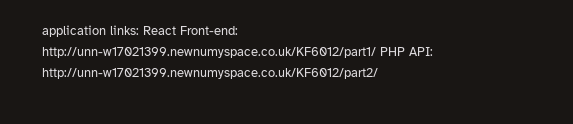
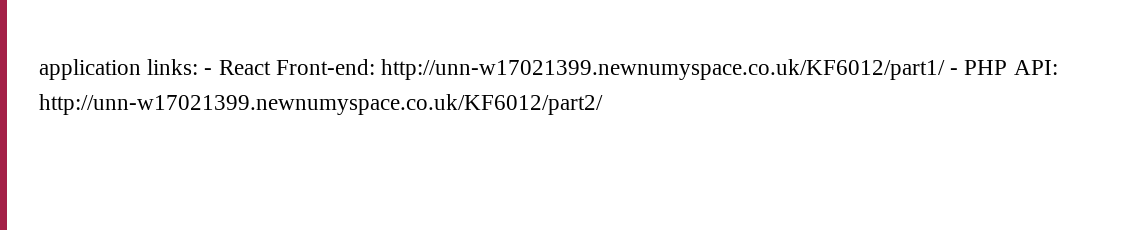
- application links: React Front-end: http://unn-w17021399.newnumyspace.co.uk/KF6012/part1/ PHP API: http://unn-w17021399.newnumyspace.co.uk/KF6012/part2/
+ application links: - React Front-end: http://unn-w17021399.newnumyspace.co.uk/KF6012/part1/ - PHP API: http://unn-w17021399.newnumyspace.co.uk/KF6012/part2/

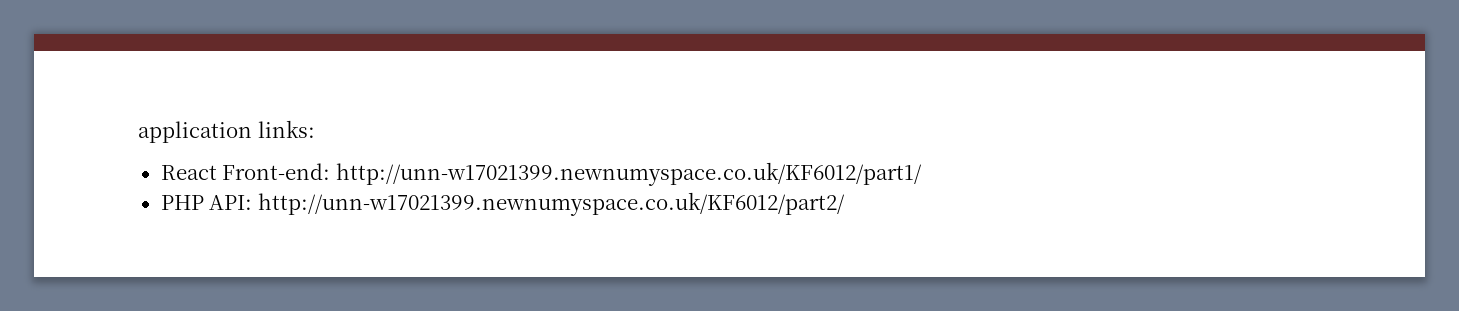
- application links: - React Front-end: http://unn-w17021399.newnumyspace.co.uk/KF6012/part1/ - PHP API: http://unn-w17021399.newnumyspace.co.uk/KF6012/part2/
+ application links:
+ React Front-end: http://unn-w17021399.newnumyspace.co.uk/KF6012/part1/
+ PHP API: http://unn-w17021399.newnumyspace.co.uk/KF6012/part2/

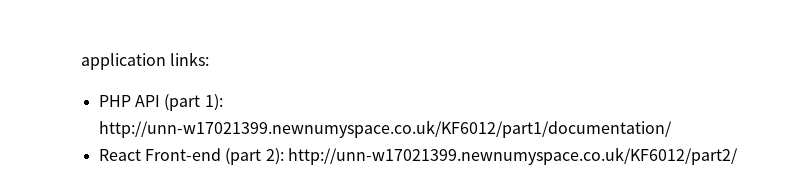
- React Front-end: http://unn-w17021399.newnumyspace.co.uk/KF6012/part1/
- PHP API: http://unn-w17021399.newnumyspace.co.uk/KF6012/part2/
+ PHP API (part 1): http://unn-w17021399.newnumyspace.co.uk/KF6012/part1/documentation/
+ React Front-end (part 2): http://unn-w17021399.newnumyspace.co.uk/KF6012/part2/

